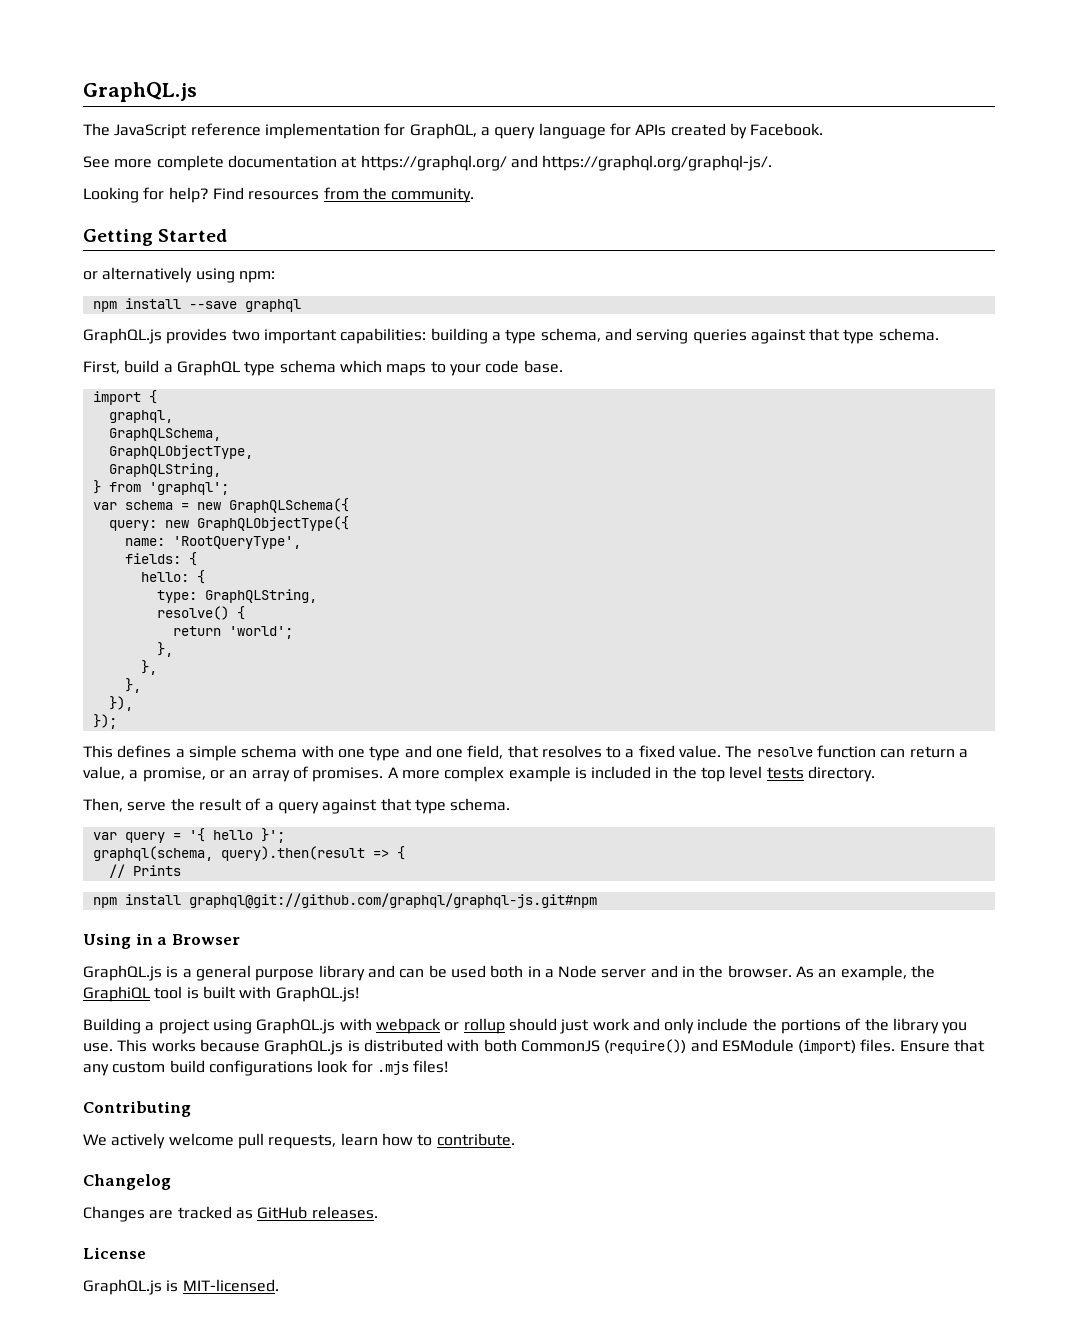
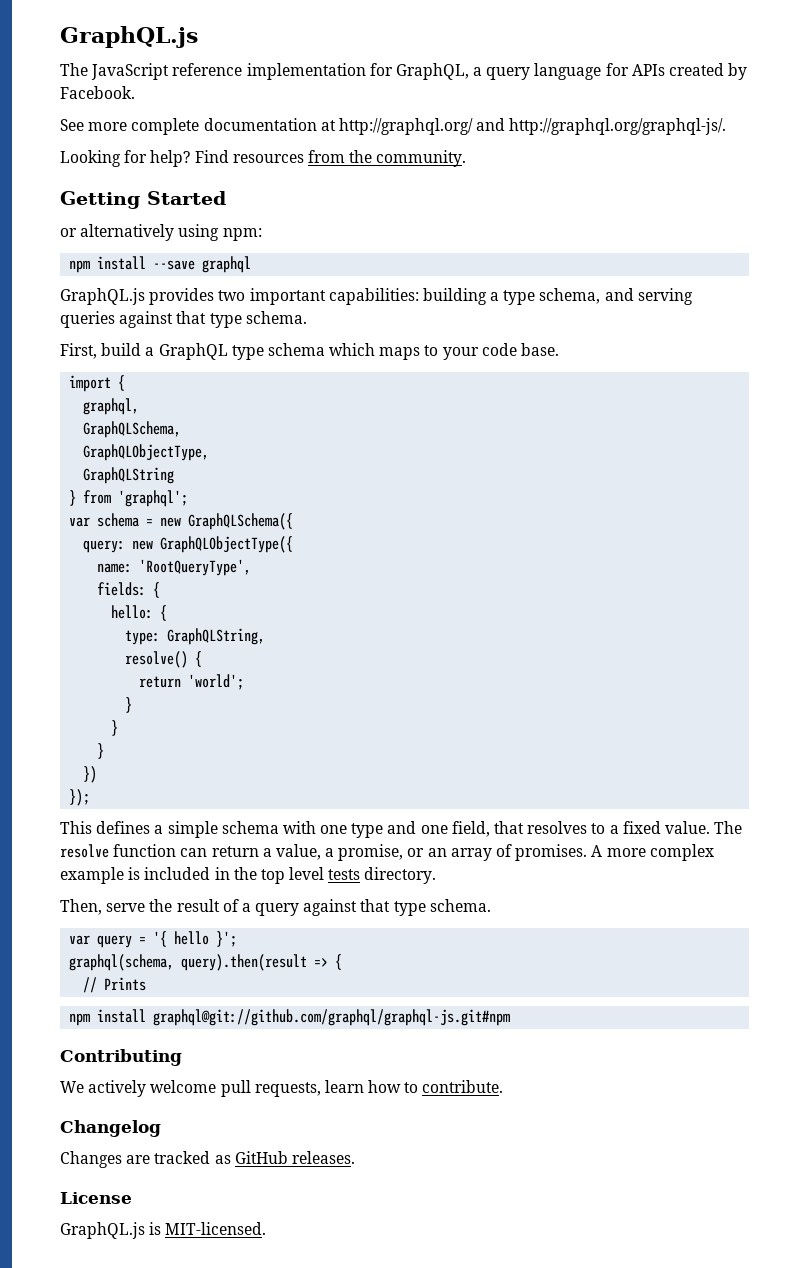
- See more complete documentation at https://graphql.org/ and https://graphql.org/graphql-js/.
+ See more complete documentation at http://graphql.org/ and http://graphql.org/graphql-js/.
  GraphQLObjectType,
- GraphQLString,
+ GraphQLString
  return 'world';
- },
- },
- },
- }),
+ }
+ }
+ }
+ })
- Using in a Browser
- GraphQL.js is a general purpose library and can be used both in a Node server and in the browser. As an example, the GraphiQL tool is built with GraphQL.js!
- Building a project using GraphQL.js with webpack or rollup should just work and only include the portions of the library you use. This works because GraphQL.js is distributed with both CommonJS (require()) and ESModule (import) files. Ensure that any custom build configurations look for .mjs files!

